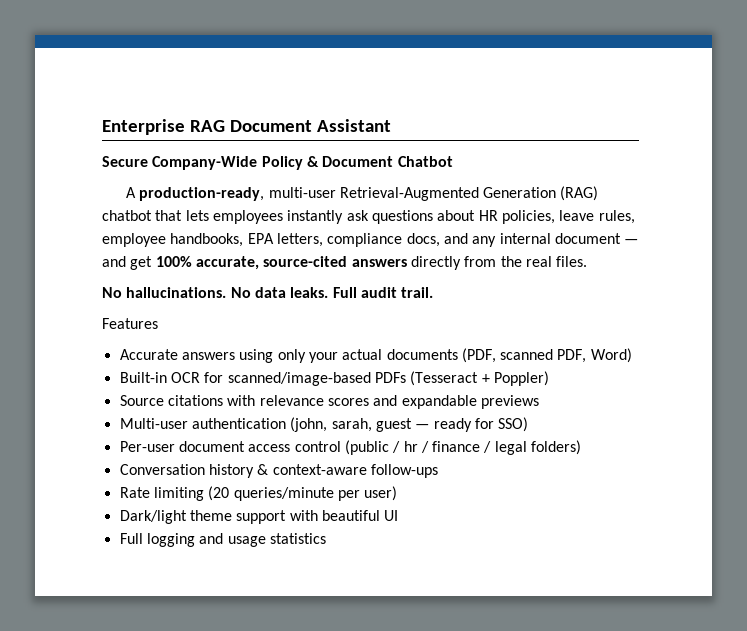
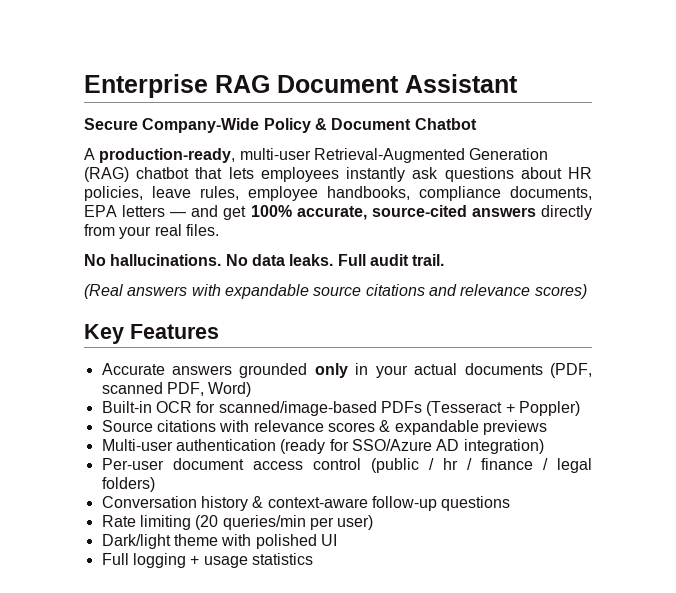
- A production-ready, multi-user Retrieval-Augmented Generation (RAG) chatbot that lets employees instantly ask questions about HR policies, leave rules, employee handbooks, EPA letters, compliance docs, and any internal document — and get 100% accurate, source-cited answers directly from the real files.
+ A production-ready, multi-user Retrieval-Augmented Generation (RAG) chatbot that lets employees instantly ask questions about HR policies, leave rules, employee handbooks, compliance documents, EPA letters — and get 100% accurate, source-cited answers directly from your real files.
- Features
+ (Real answers with expandable source citations and relevance scores)
+ Key Features
- Accurate answers using only your actual documents (PDF, scanned PDF, Word)
+ Accurate answers grounded only in your actual documents (PDF, scanned PDF, Word)
- Source citations with relevance scores and expandable previews
+ Source citations with relevance scores & expandable previews
- Multi-user authentication (john, sarah, guest — ready for SSO)
+ Multi-user authentication (ready for SSO/Azure AD integration)
- Conversation history & context-aware follow-ups
+ Conversation history & context-aware follow-up questions
- Rate limiting (20 queries/minute per user)
+ Rate limiting (20 queries/min per user)
- Dark/light theme support with beautiful UI
+ Dark/light theme with polished UI
- Full logging and usage statistics
+ Full logging + usage statistics

